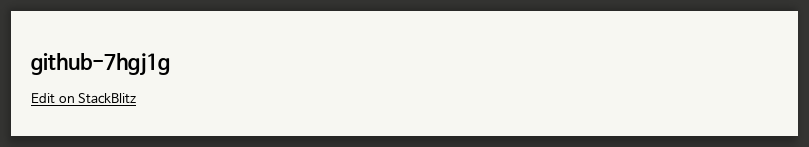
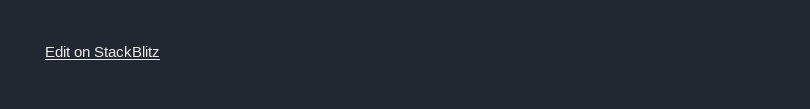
- github-7hgj1g

